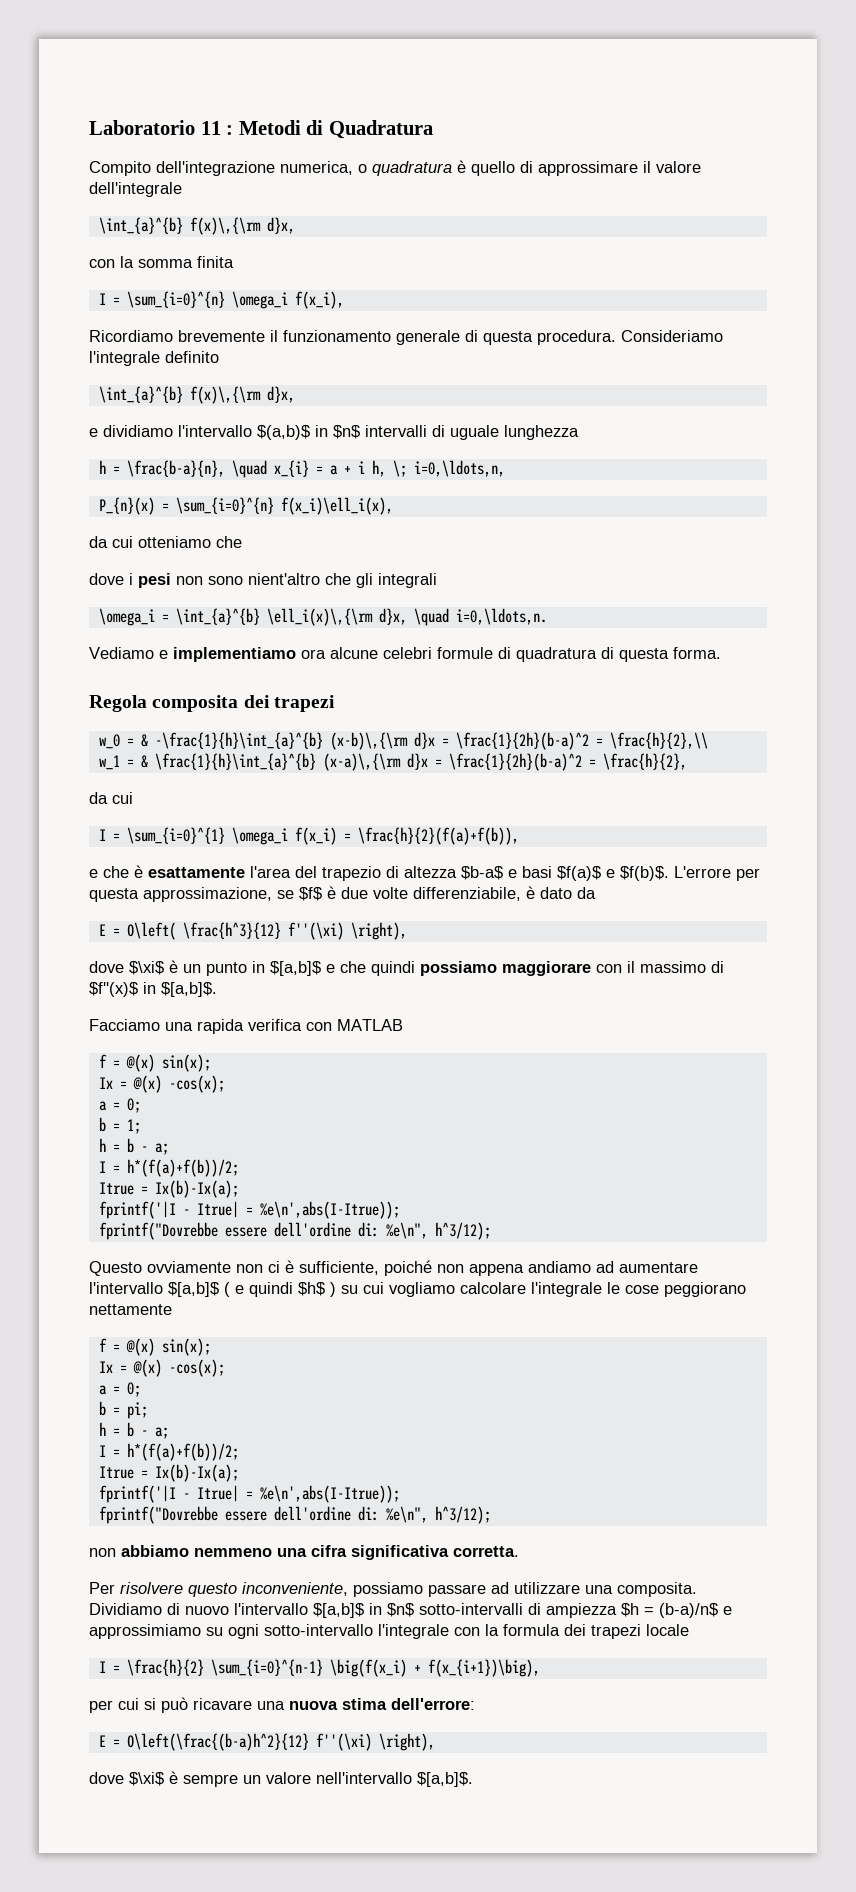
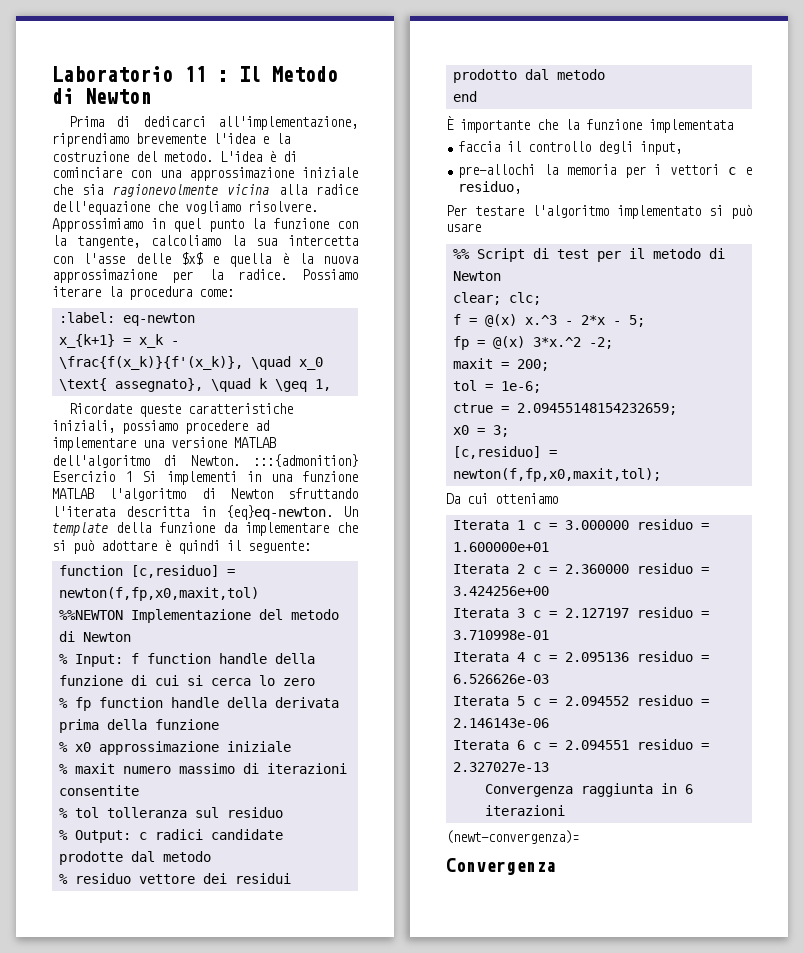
- Laboratorio 11 : Metodi di Quadratura
- Compito dell'integrazione numerica, o quadratura è quello di approssimare il valore dell'integrale
- \int_{a}^{b} f(x)\,{\rm d}x,
- con la somma finita
- I = \sum_{i=0}^{n} \omega_i f(x_i),
- Ricordiamo brevemente il funzionamento generale di questa procedura. Consideriamo l'integrale definito
- \int_{a}^{b} f(x)\,{\rm d}x,
- e dividiamo l'intervallo $(a,b)$ in $n$ intervalli di uguale lunghezza
- h = \frac{b-a}{n}, \quad x_{i} = a + i h, \; i=0,\ldots,n,
- P_{n}(x) = \sum_{i=0}^{n} f(x_i)\ell_i(x),
- da cui otteniamo che
- dove i pesi non sono nient'altro che gli integrali
- \omega_i = \int_{a}^{b} \ell_i(x)\,{\rm d}x, \quad i=0,\ldots,n.
- Vediamo e implementiamo ora alcune celebri formule di quadratura di questa forma.
- Regola composita dei trapezi
- w_0 = & -\frac{1}{h}\int_{a}^{b} (x-b)\,{\rm d}x = \frac{1}{2h}(b-a)^2 = \frac{h}{2},\\
- w_1 = & \frac{1}{h}\int_{a}^{b} (x-a)\,{\rm d}x = \frac{1}{2h}(b-a)^2 = \frac{h}{2},
- da cui
- I = \sum_{i=0}^{1} \omega_i f(x_i) = \frac{h}{2}(f(a)+f(b)),
- e che è esattamente l'area del trapezio di altezza $b-a$ e basi $f(a)$ e $f(b)$. L'errore per questa approssimazione, se $f$ è due volte differenziabile, è dato da
- E = O\left( \frac{h^3}{12} f''(\xi) \right),
- dove $\xi$ è un punto in $[a,b]$ e che quindi possiamo maggiorare con il massimo di $f''(x)$ in $[a,b]$.
- Facciamo una rapida verifica con MATLAB
- f = @(x) sin(x);
- Ix = @(x) -cos(x);
- a = 0;
- b = 1;
- h = b - a;
- I = h*(f(a)+f(b))/2;
- Itrue = Ix(b)-Ix(a);
- fprintf('|I - Itrue| = %e\n',abs(I-Itrue));
- fprintf("Dovrebbe essere dell'ordine di: %e\n", h^3/12);
- Questo ovviamente non ci è sufficiente, poiché non appena andiamo ad aumentare l'intervallo $[a,b]$ ( e quindi $h$ ) su cui vogliamo calcolare l'integrale le cose peggiorano nettamente
- f = @(x) sin(x);
- Ix = @(x) -cos(x);
- a = 0;
- b = pi;
- h = b - a;
- I = h*(f(a)+f(b))/2;
- Itrue = Ix(b)-Ix(a);
- fprintf('|I - Itrue| = %e\n',abs(I-Itrue));
- fprintf("Dovrebbe essere dell'ordine di: %e\n", h^3/12);
- non abbiamo nemmeno una cifra significativa corretta.
- Per risolvere questo inconveniente, possiamo passare ad utilizzare una composita. Dividiamo di nuovo l'intervallo $[a,b]$ in $n$ sotto-intervalli di ampiezza $h = (b-a)/n$ e approssimiamo su ogni sotto-intervallo l'integrale con la formula dei trapezi locale
- I = \frac{h}{2} \sum_{i=0}^{n-1} \big(f(x_i) + f(x_{i+1})\big),
- per cui si può ricavare una nuova stima dell'errore:
- E = O\left(\frac{(b-a)h^2}{12} f''(\xi) \right),
- dove $\xi$ è sempre un valore nell'intervallo $[a,b]$.
+ Laboratorio 11 : Il Metodo di Newton
+ Prima di dedicarci all'implementazione, riprendiamo brevemente l'idea e la costruzione del metodo. L'idea è di cominciare con una approssimazione iniziale che sia ragionevolmente vicina alla radice dell'equazione che vogliamo risolvere. Approssimiamo in quel punto la funzione con la tangente, calcoliamo la sua intercetta con l'asse delle $x$ e quella è la nuova approssimazione per la radice. Possiamo iterare la procedura come:
+ :label: eq-newton
+ x_{k+1} = x_k - \frac{f(x_k)}{f'(x_k)}, \quad x_0 \text{ assegnato}, \quad k \geq 1,
+ Ricordate queste caratteristiche iniziali, possiamo procedere ad implementare una versione MATLAB dell'algoritmo di Newton. :::{admonition} Esercizio 1 Si implementi in una funzione MATLAB l'algoritmo di Newton sfruttando l'iterata descritta in {eq}eq-newton. Un template della funzione da implementare che si può adottare è quindi il seguente:
+ function [c,residuo] = newton(f,fp,x0,maxit,tol)
+ %%NEWTON Implementazione del metodo di Newton
+ % Input: f function handle della funzione di cui si cerca lo zero
+ % fp function handle della derivata prima della funzione
+ % x0 approssimazione iniziale
+ % maxit numero massimo di iterazioni consentite
+ % tol tolleranza sul residuo
+ % Output: c radici candidate prodotte dal metodo
+ % residuo vettore dei residui prodotto dal metodo
+ end
+ È importante che la funzione implementata
+ faccia il controllo degli input,
+ pre-allochi la memoria per i vettori c e residuo,
+ Per testare l'algoritmo implementato si può usare
+ %% Script di test per il metodo di Newton
+ clear; clc;
+ f = @(x) x.^3 - 2*x - 5;
+ fp = @(x) 3*x.^2 -2;
+ maxit = 200;
+ tol = 1e-6;
+ ctrue = 2.09455148154232659;
+ x0 = 3;
+ [c,residuo] = newton(f,fp,x0,maxit,tol);
+ Da cui otteniamo
+ Iterata 1 c = 3.000000 residuo = 1.600000e+01
+ Iterata 2 c = 2.360000 residuo = 3.424256e+00
+ Iterata 3 c = 2.127197 residuo = 3.710998e-01
+ Iterata 4 c = 2.095136 residuo = 6.526626e-03
+ Iterata 5 c = 2.094552 residuo = 2.146143e-06
+ Iterata 6 c = 2.094551 residuo = 2.327027e-13
+ Convergenza raggiunta in 6 iterazioni
+ (newt-convergenza)=
+ Convergenza

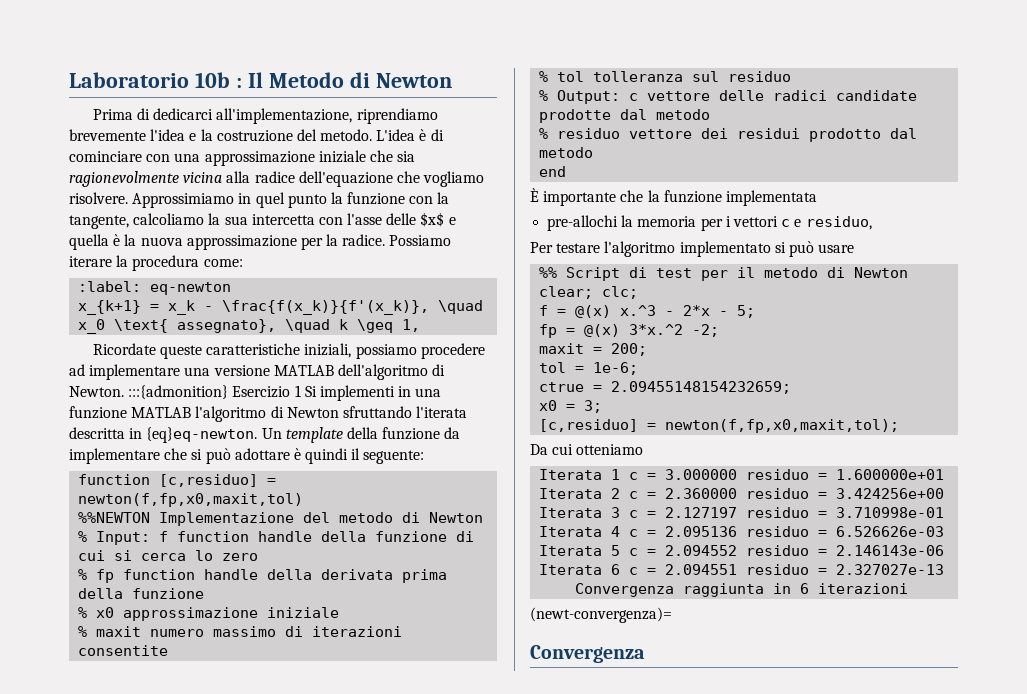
- Laboratorio 11 : Il Metodo di Newton
+ Laboratorio 10b : Il Metodo di Newton
- % Output: c radici candidate prodotte dal metodo
+ % Output: c vettore delle radici candidate prodotte dal metodo
- faccia il controllo degli input,

